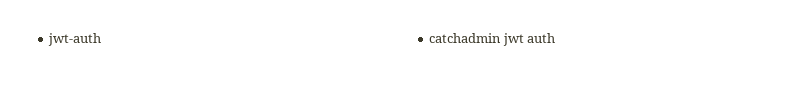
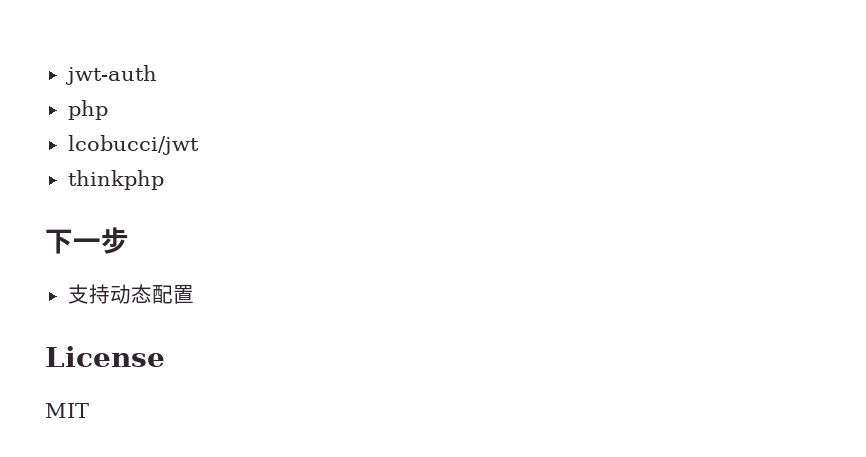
- catchadmin jwt auth
+ php
+ lcobucci/jwt
+ thinkphp
+ 下一步
+ 支持动态配置
+ License
+ MIT

